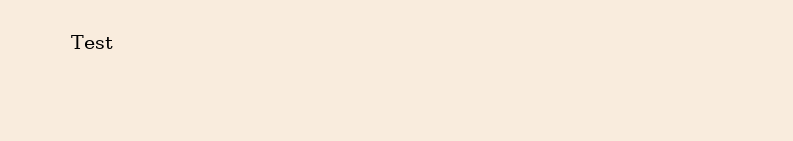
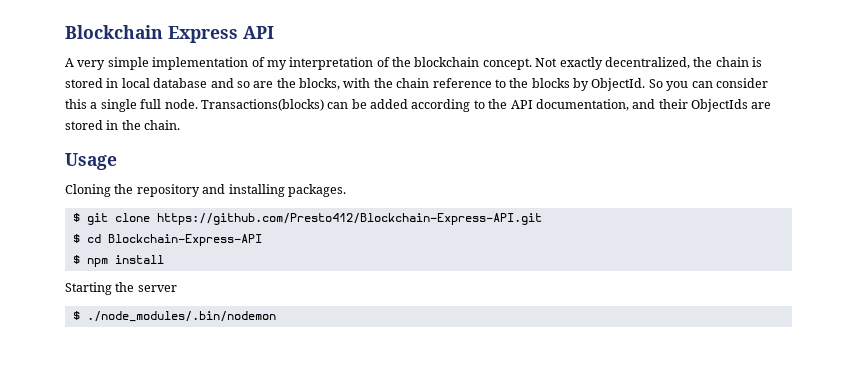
- Test
+ Blockchain Express API
+ A very simple implementation of my interpretation of the blockchain concept. Not exactly decentralized, the chain is stored in local database and so are the blocks, with the chain reference to the blocks by ObjectId. So you can consider this a single full node. Transactions(blocks) can be added according to the API documentation, and their ObjectIds are stored in the chain.
+ Usage
+ Cloning the repository and installing packages.
+ $ git clone https://github.com/Presto412/Blockchain-Express-API.git
+ $ cd Blockchain-Express-API
+ $ npm install
+ Starting the server
+ $ ./node_modules/.bin/nodemon

